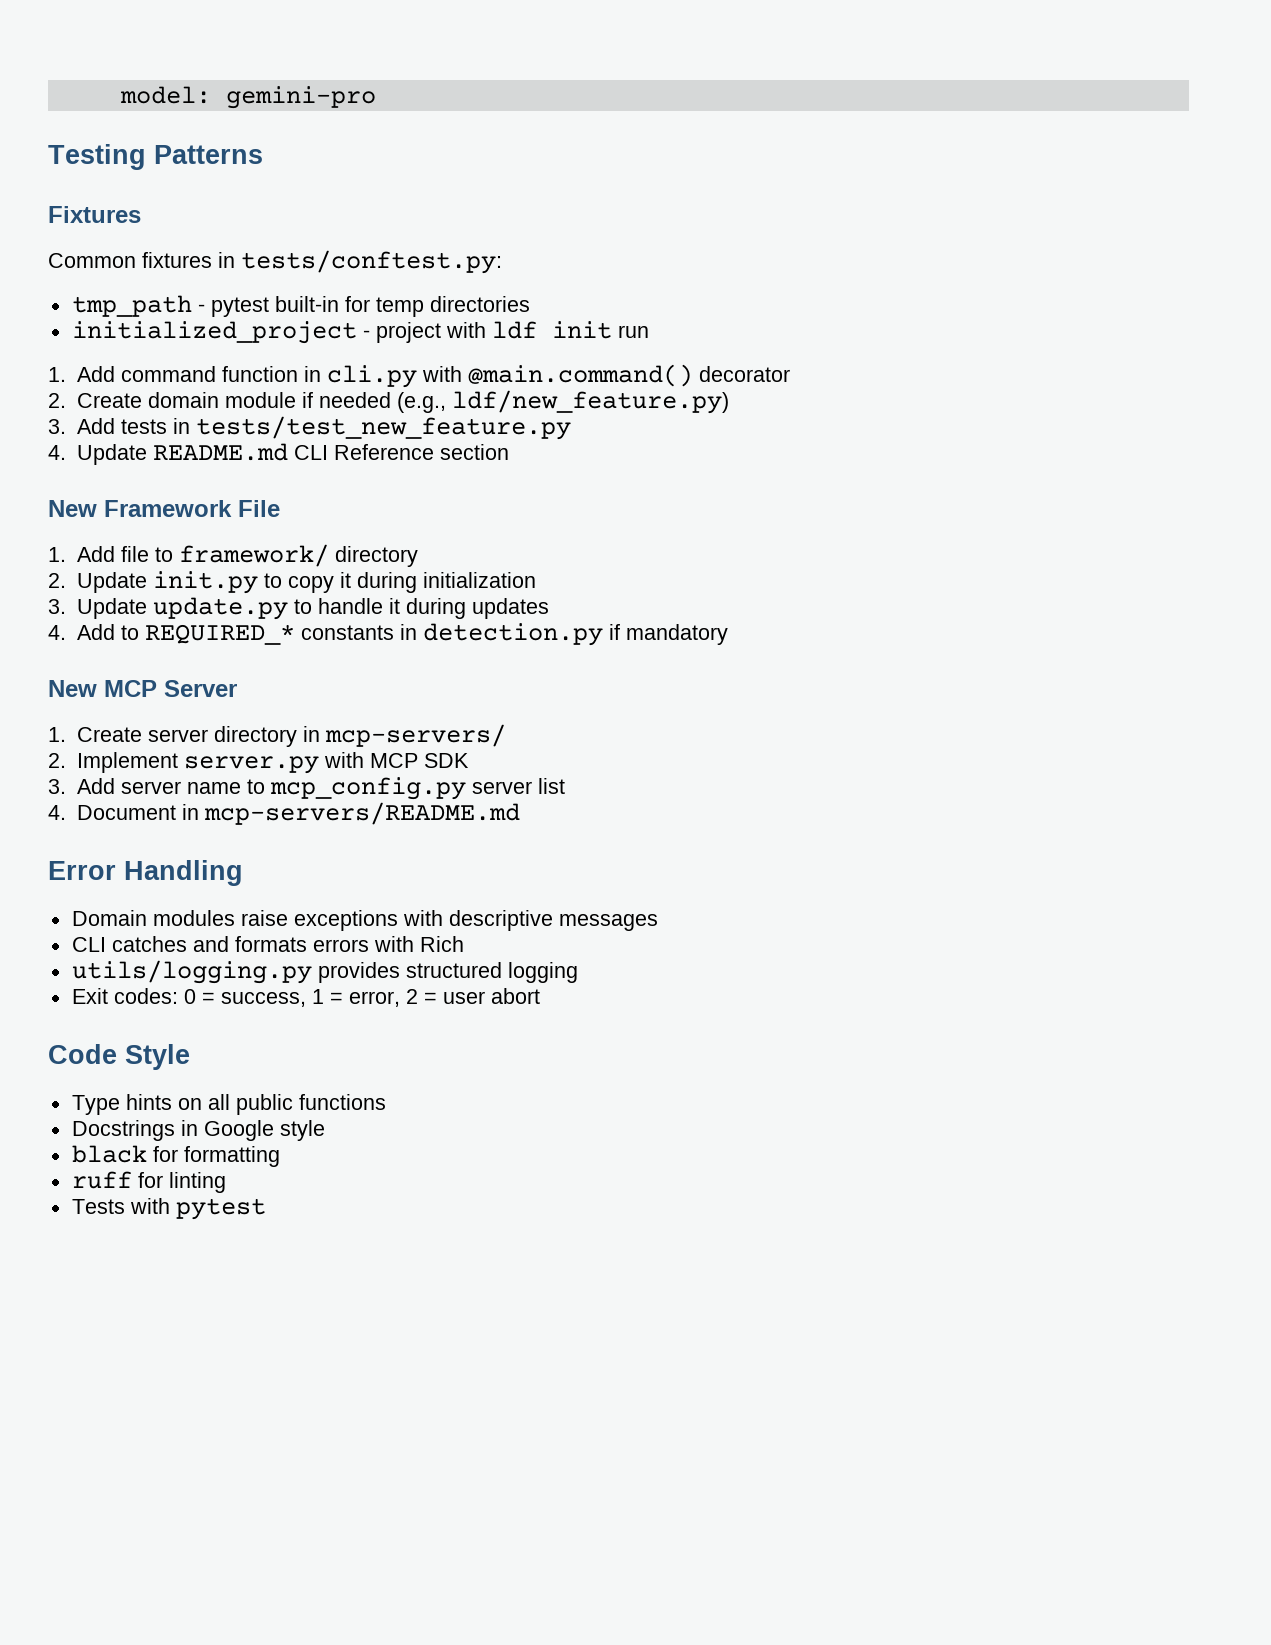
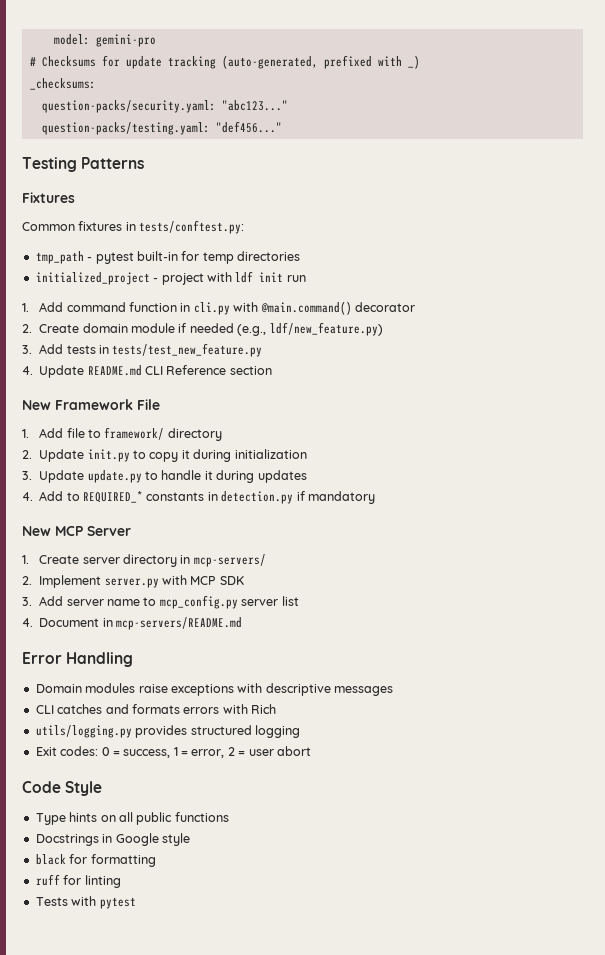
+ # Checksums for update tracking (auto-generated, prefixed with _)
+ _checksums:
+ question-packs/security.yaml: "abc123..."
+ question-packs/testing.yaml: "def456..."

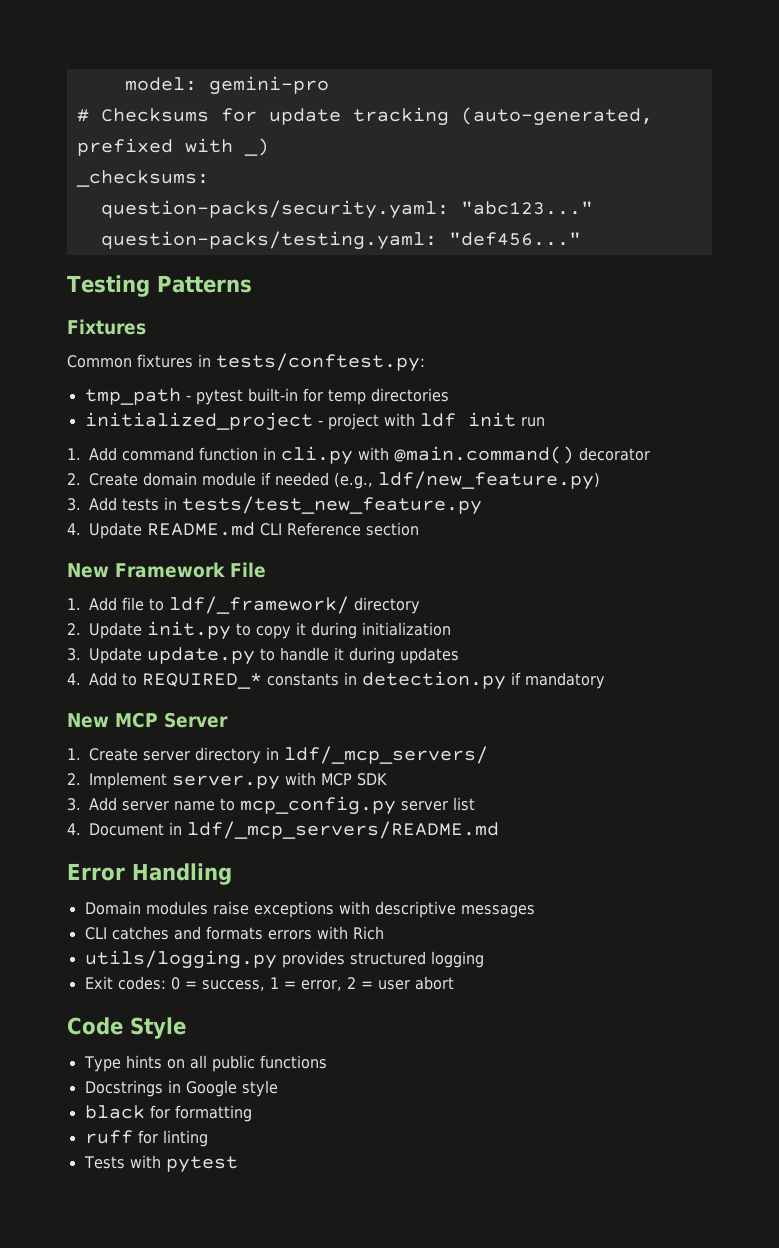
- 1. Add file to framework/ directory
+ 1. Add file to ldf/_framework/ directory
- 1. Create server directory in mcp-servers/
+ 1. Create server directory in ldf/_mcp_servers/
- 4. Document in mcp-servers/README.md
+ 4. Document in ldf/_mcp_servers/README.md

